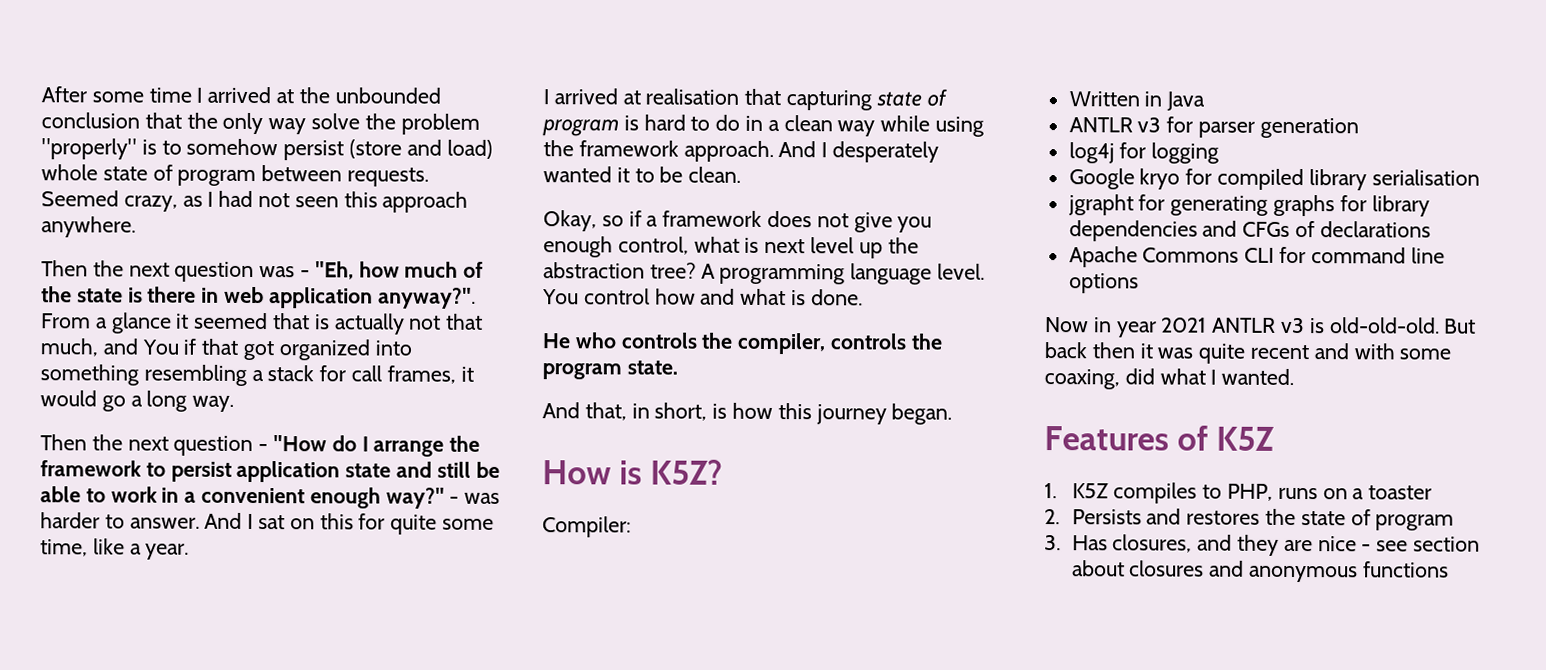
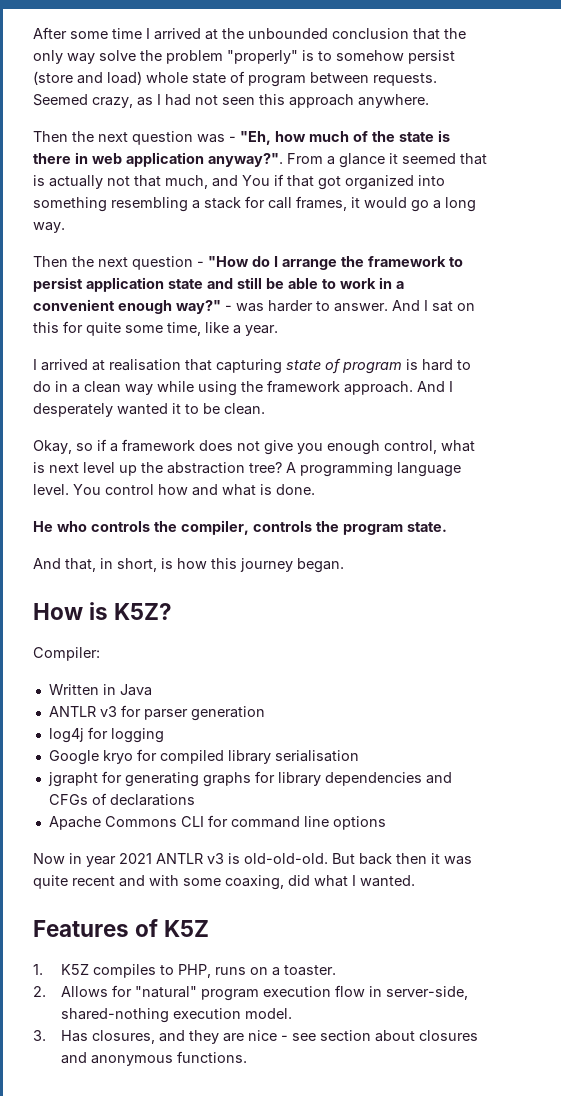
- 1. K5Z compiles to PHP, runs on a toaster
+ 1. K5Z compiles to PHP, runs on a toaster.
- 2. Persists and restores the state of program
+ 2. Allows for "natural" program execution flow in server-side, shared-nothing execution model.
- 3. Has closures, and they are nice - see section about closures and anonymous functions
+ 3. Has closures, and they are nice - see section about closures and anonymous functions.

